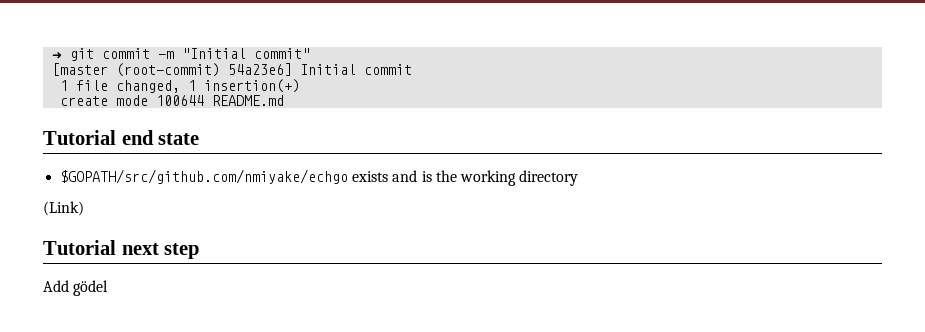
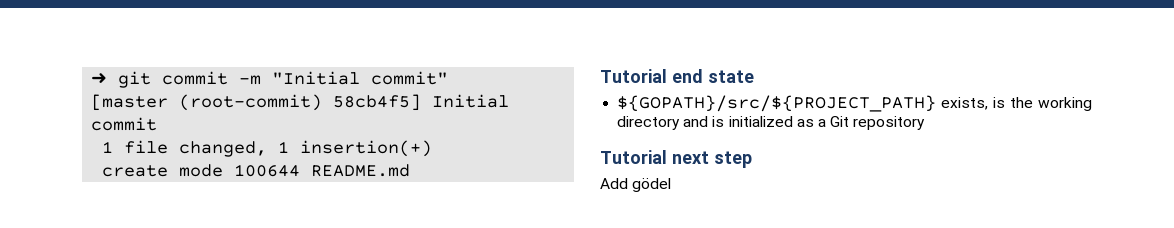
- [master (root-commit) 54a23e6] Initial commit
+ [master (root-commit) 58cb4f5] Initial commit
- $GOPATH/src/github.com/nmiyake/echgo exists and is the working directory
- (Link)
+ ${GOPATH}/src/${PROJECT_PATH} exists, is the working directory and is initialized as a Git repository

